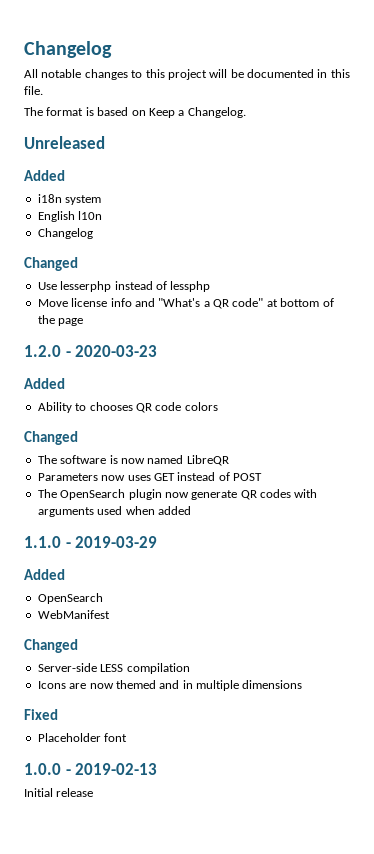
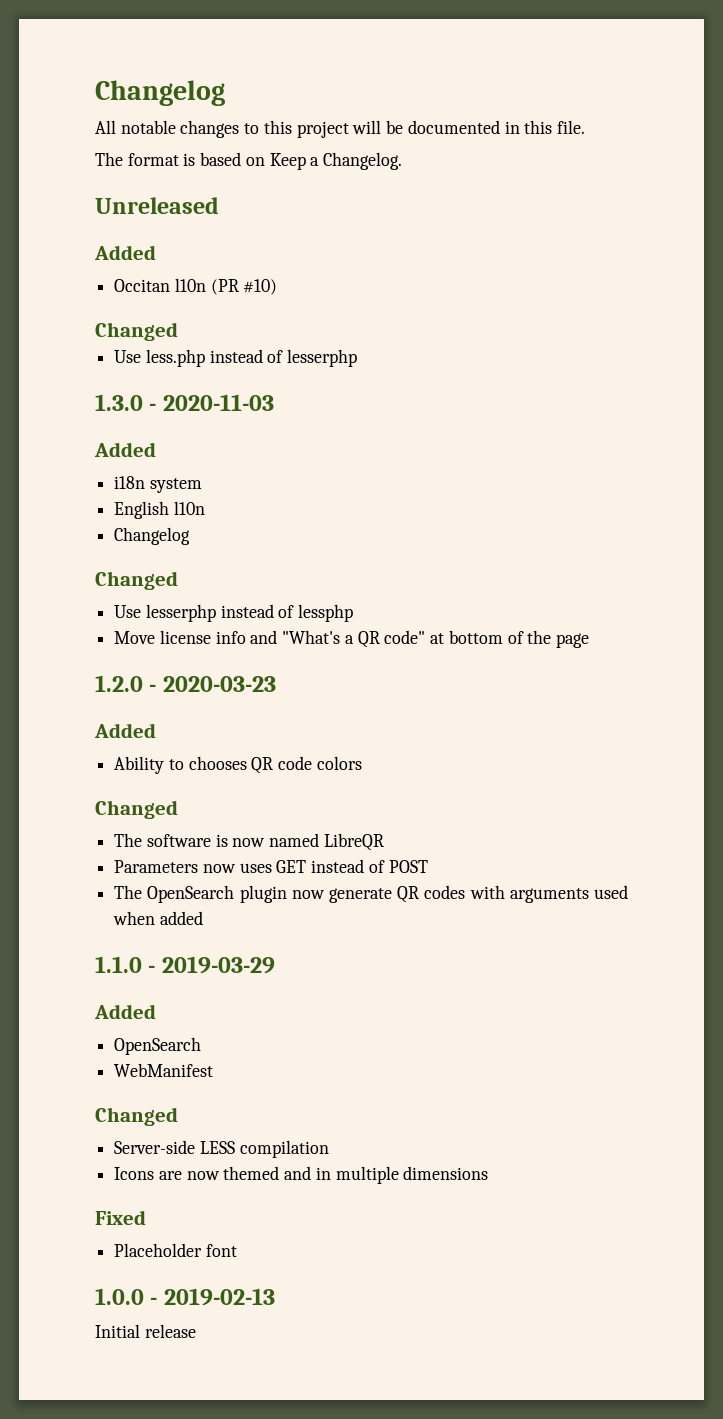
+ Occitan l10n (PR #10)
+ Changed
+ Use less.php instead of lesserphp
+ 1.3.0 - 2020-11-03
+ Added

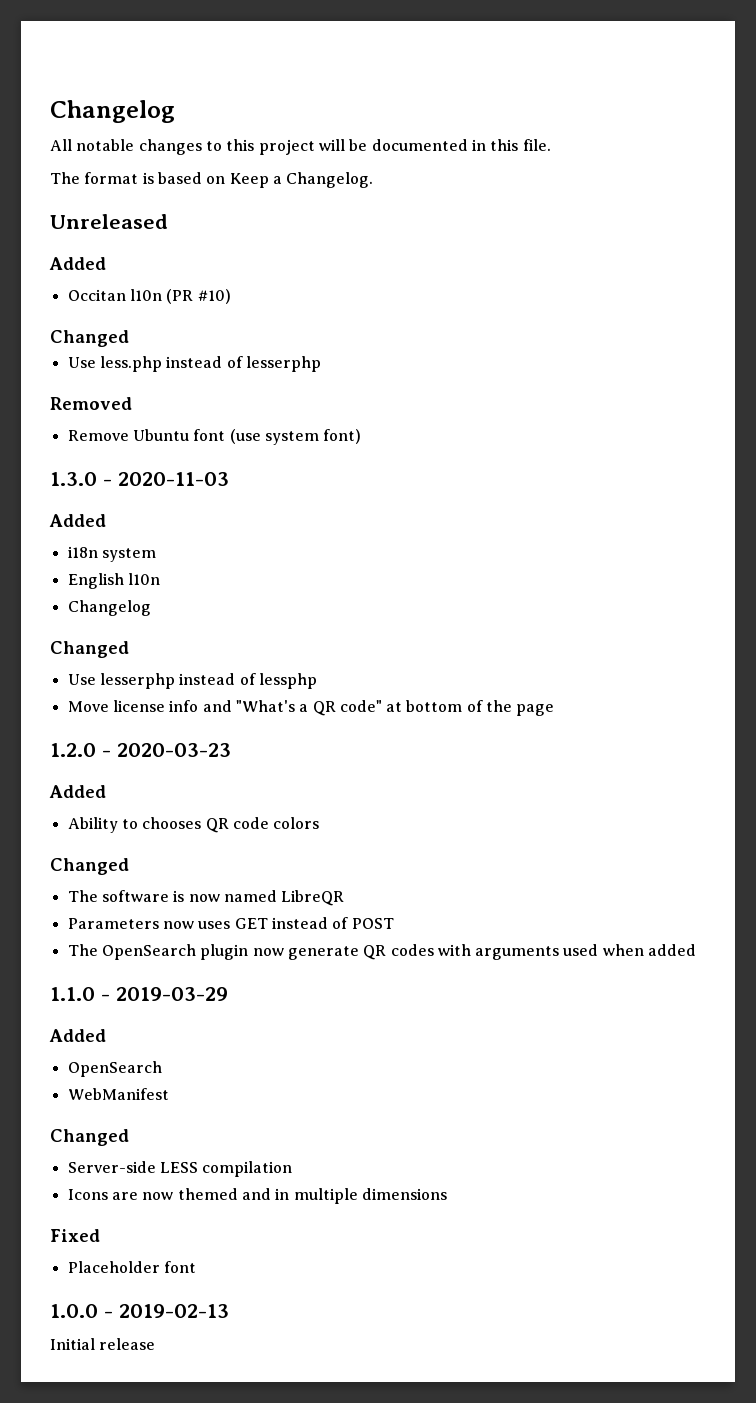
+ Removed
+ Remove Ubuntu font (use system font)

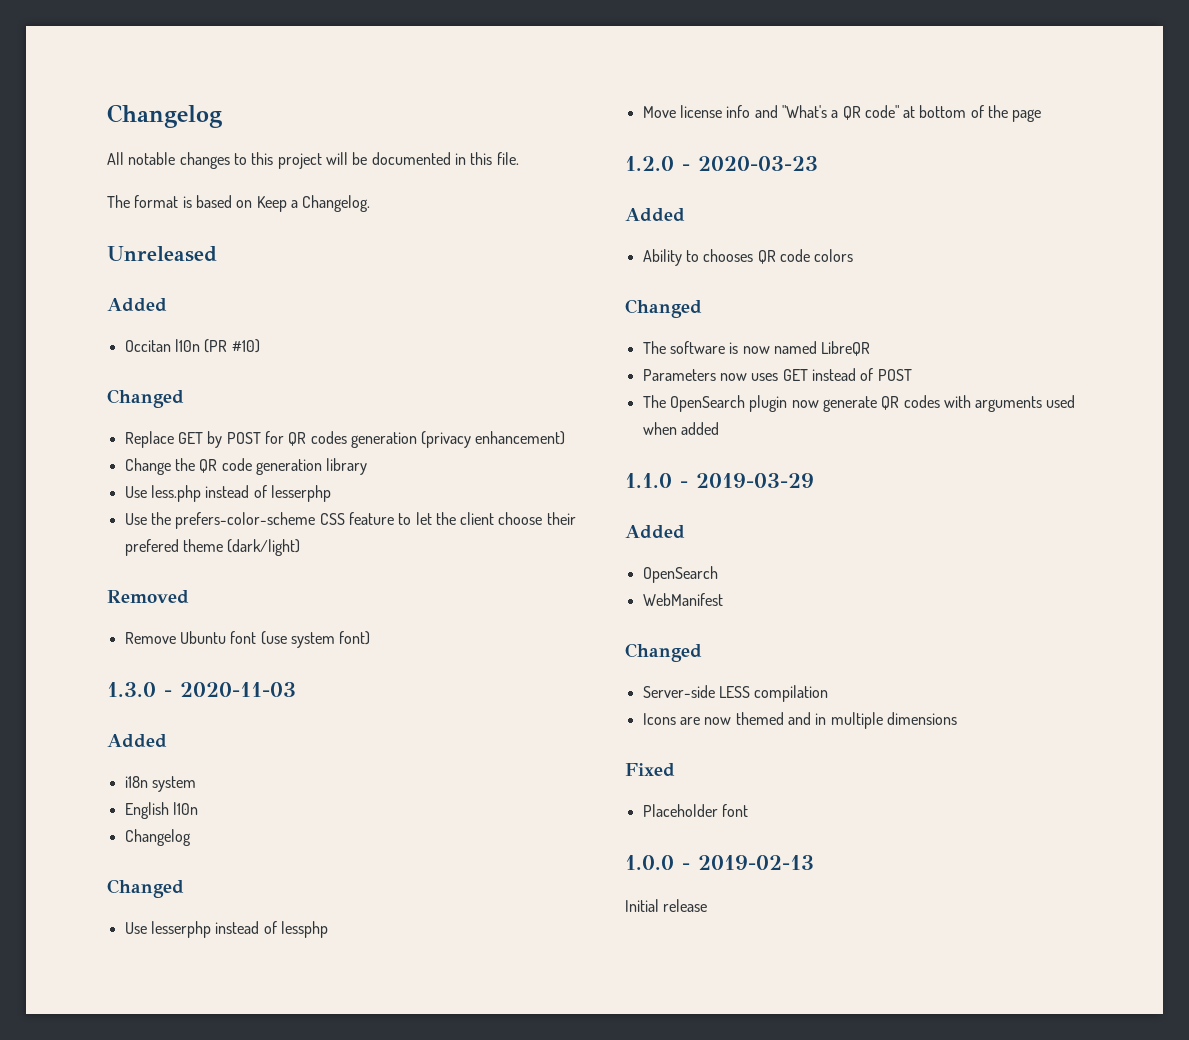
+ Replace GET by POST for QR codes generation (privacy enhancement)
+ Change the QR code generation library
+ Use the prefers-color-scheme CSS feature to let the client choose their prefered theme (dark/light)

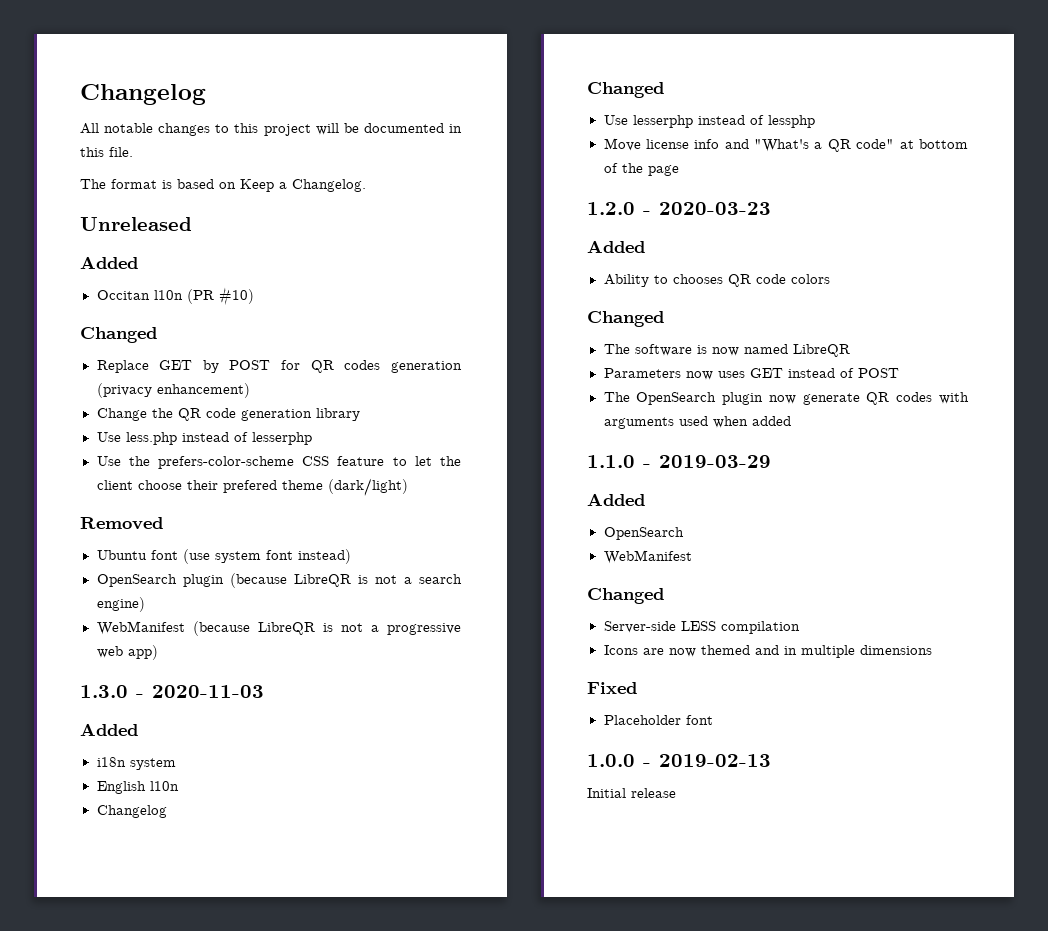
- Remove Ubuntu font (use system font)
+ Ubuntu font (use system font instead)
+ OpenSearch plugin (because LibreQR is not a search engine)
+ WebManifest (because LibreQR is not a progressive web app)

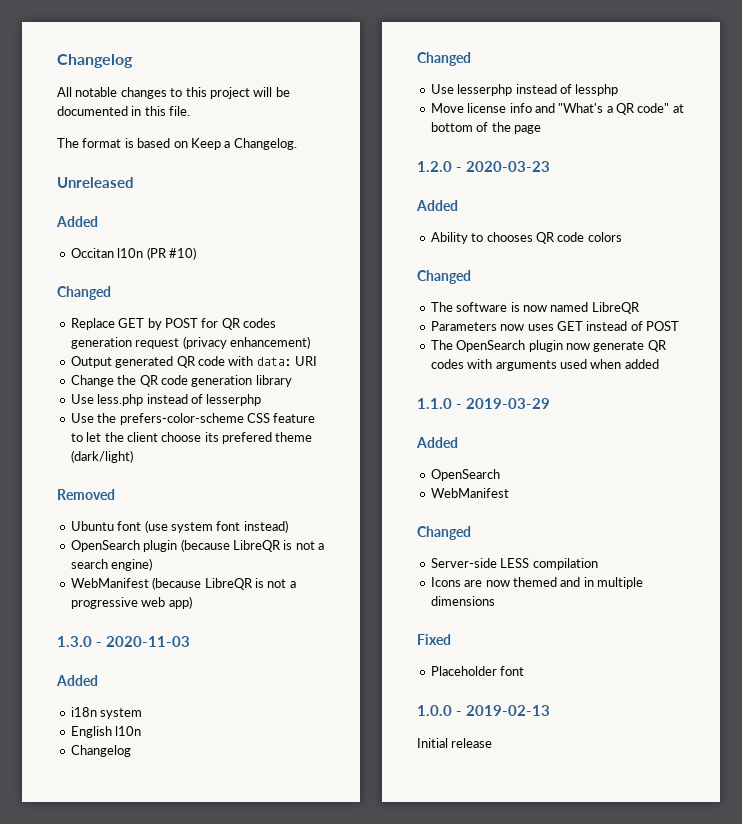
- Replace GET by POST for QR codes generation (privacy enhancement)
+ Replace GET by POST for QR codes generation request (privacy enhancement)
+ Output generated QR code with data: URI
- Use the prefers-color-scheme CSS feature to let the client choose their prefered theme (dark/light)
+ Use the prefers-color-scheme CSS feature to let the client choose its prefered theme (dark/light)

